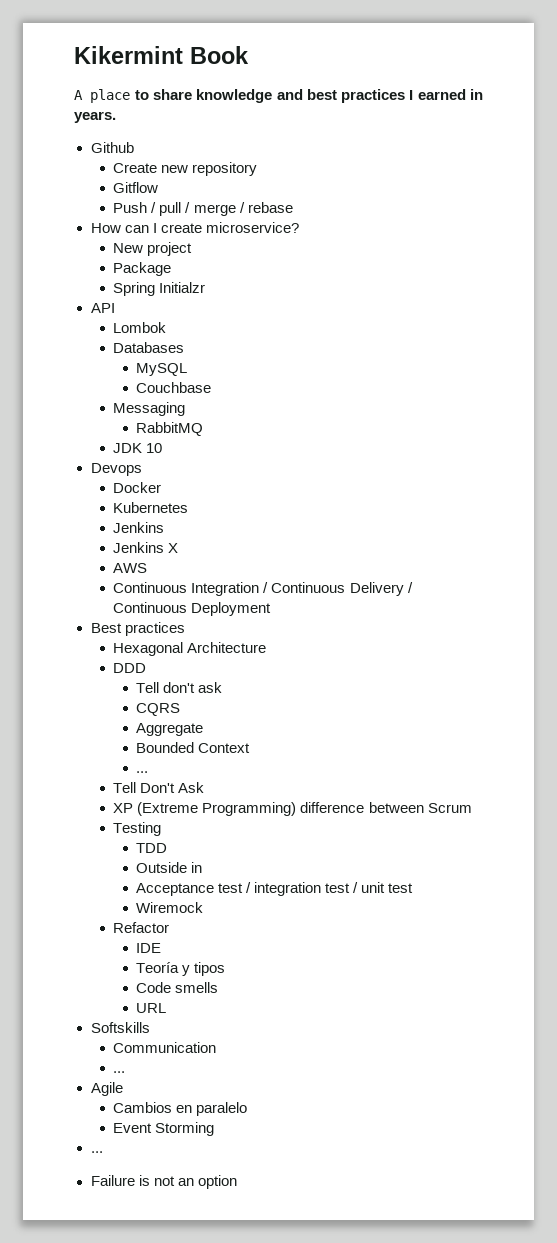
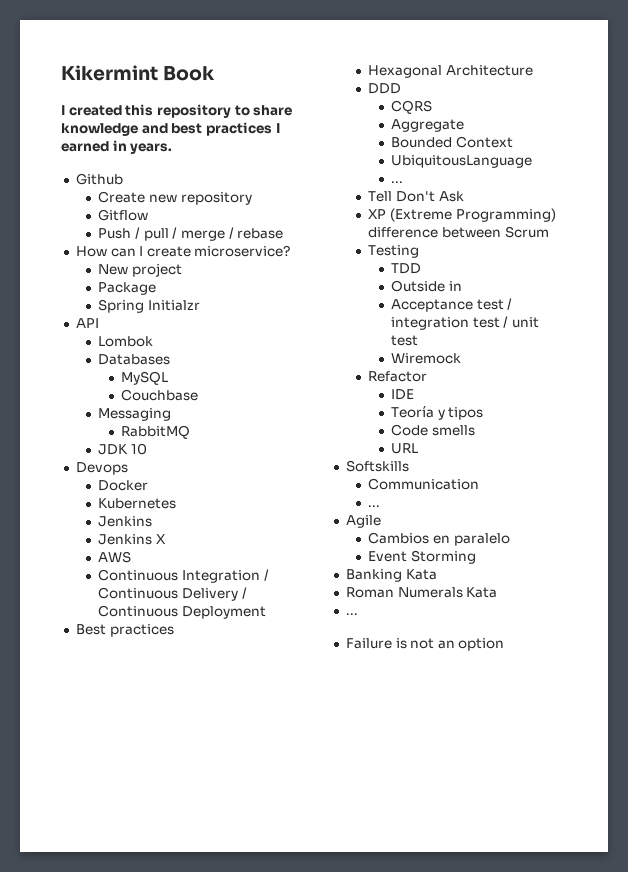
- A place to share knowledge and best practices I earned in years.
+ I created this repository to share knowledge and best practices I earned in years.
- Tell don't ask
+ UbiquitousLanguage
+ Banking Kata
+ Roman Numerals Kata

